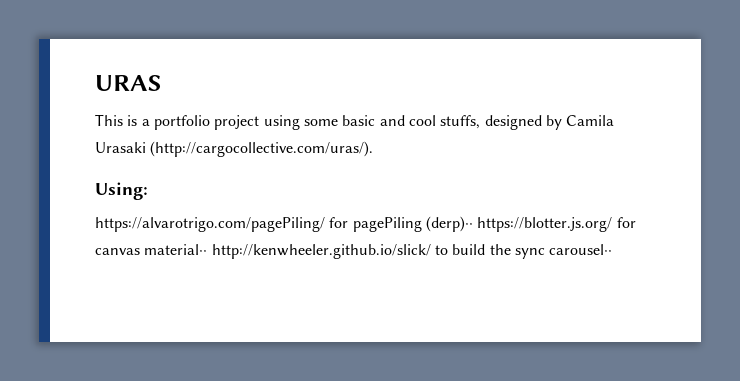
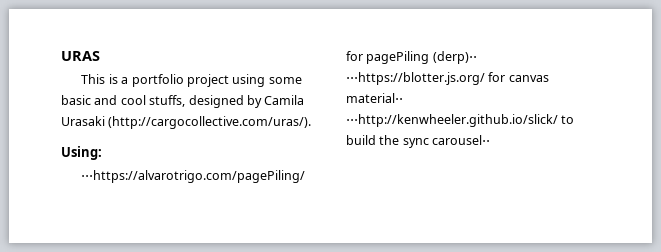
- https://alvarotrigo.com/pagePiling/ for pagePiling (derp)⋅⋅ https://blotter.js.org/ for canvas material⋅⋅ http://kenwheeler.github.io/slick/ to build the sync carousel⋅⋅
+ ⋅⋅⋅https://alvarotrigo.com/pagePiling/ for pagePiling (derp)⋅⋅ ⋅⋅⋅https://blotter.js.org/ for canvas material⋅⋅ ⋅⋅⋅http://kenwheeler.github.io/slick/ to build the sync carousel⋅⋅

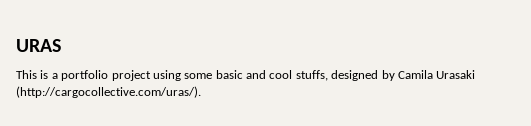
- Using:
- ⋅⋅⋅https://alvarotrigo.com/pagePiling/ for pagePiling (derp)⋅⋅ ⋅⋅⋅https://blotter.js.org/ for canvas material⋅⋅ ⋅⋅⋅http://kenwheeler.github.io/slick/ to build the sync carousel⋅⋅

